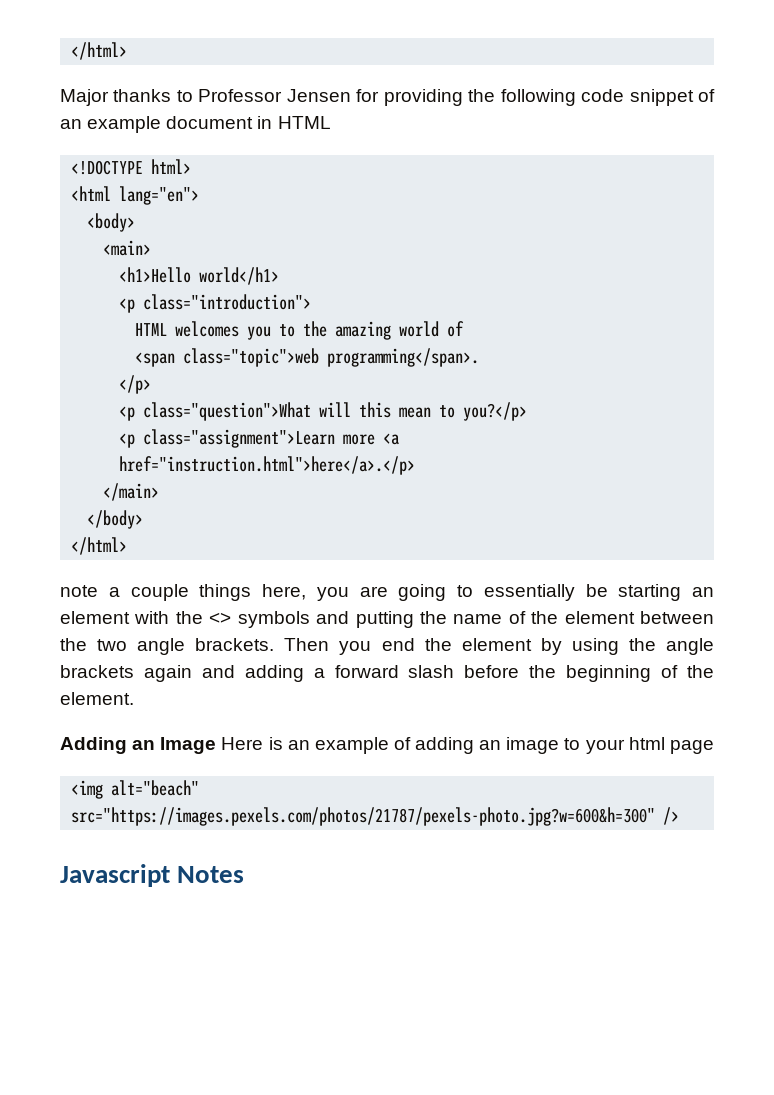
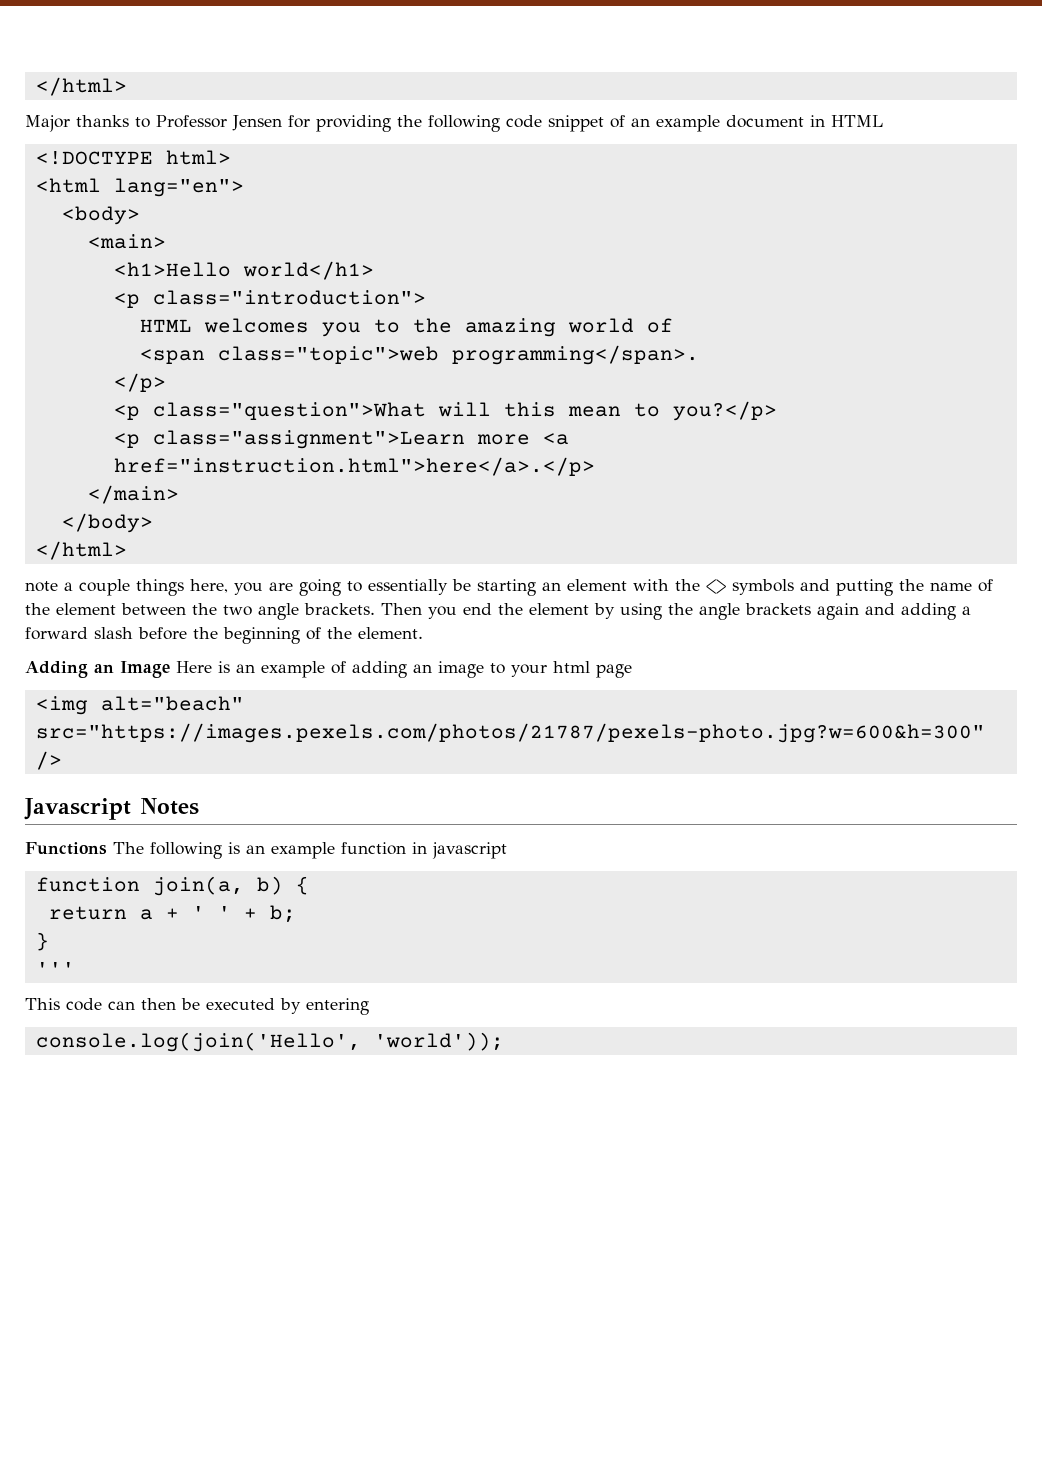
+ Functions The following is an example function in javascript
+ function join(a, b) {
+ return a + ' ' + b;
+ }
+ '''
+ This code can then be executed by entering
+ console.log(join('Hello', 'world'));

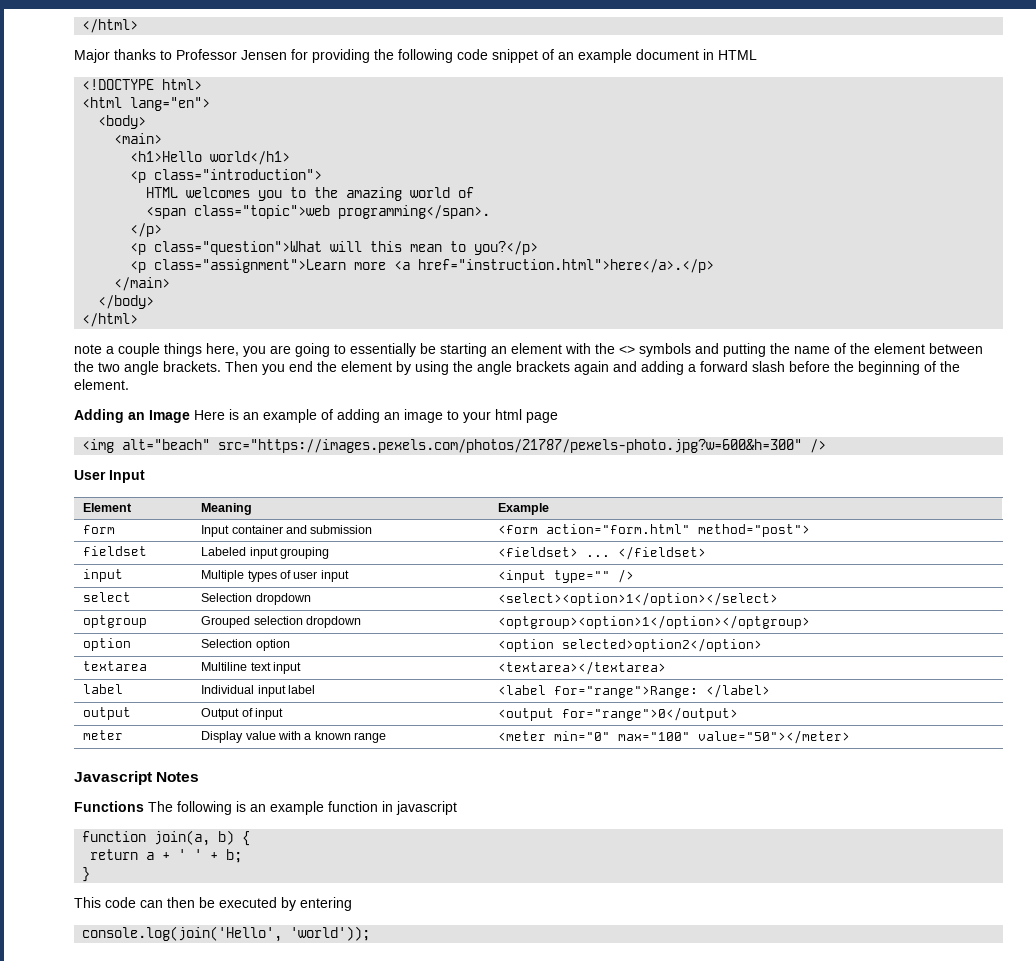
+ User Input
+ Element | Meaning | Example
+ form | Input container and submission | <form action="form.html" method="post">
+ fieldset | Labeled input grouping | <fieldset> ... </fieldset>
+ input | Multiple types of user input | <input type="" />
+ select | Selection dropdown | <select><option>1</option></select>
+ optgroup | Grouped selection dropdown | <optgroup><option>1</option></optgroup>
+ option | Selection option | <option selected>option2</option>
+ textarea | Multiline text input | <textarea></textarea>
+ label | Individual input label | <label for="range">Range: </label>
+ output | Output of input | <output for="range">0</output>
+ meter | Display value with a known range | <meter min="0" max="100" value="50"></meter>
- '''

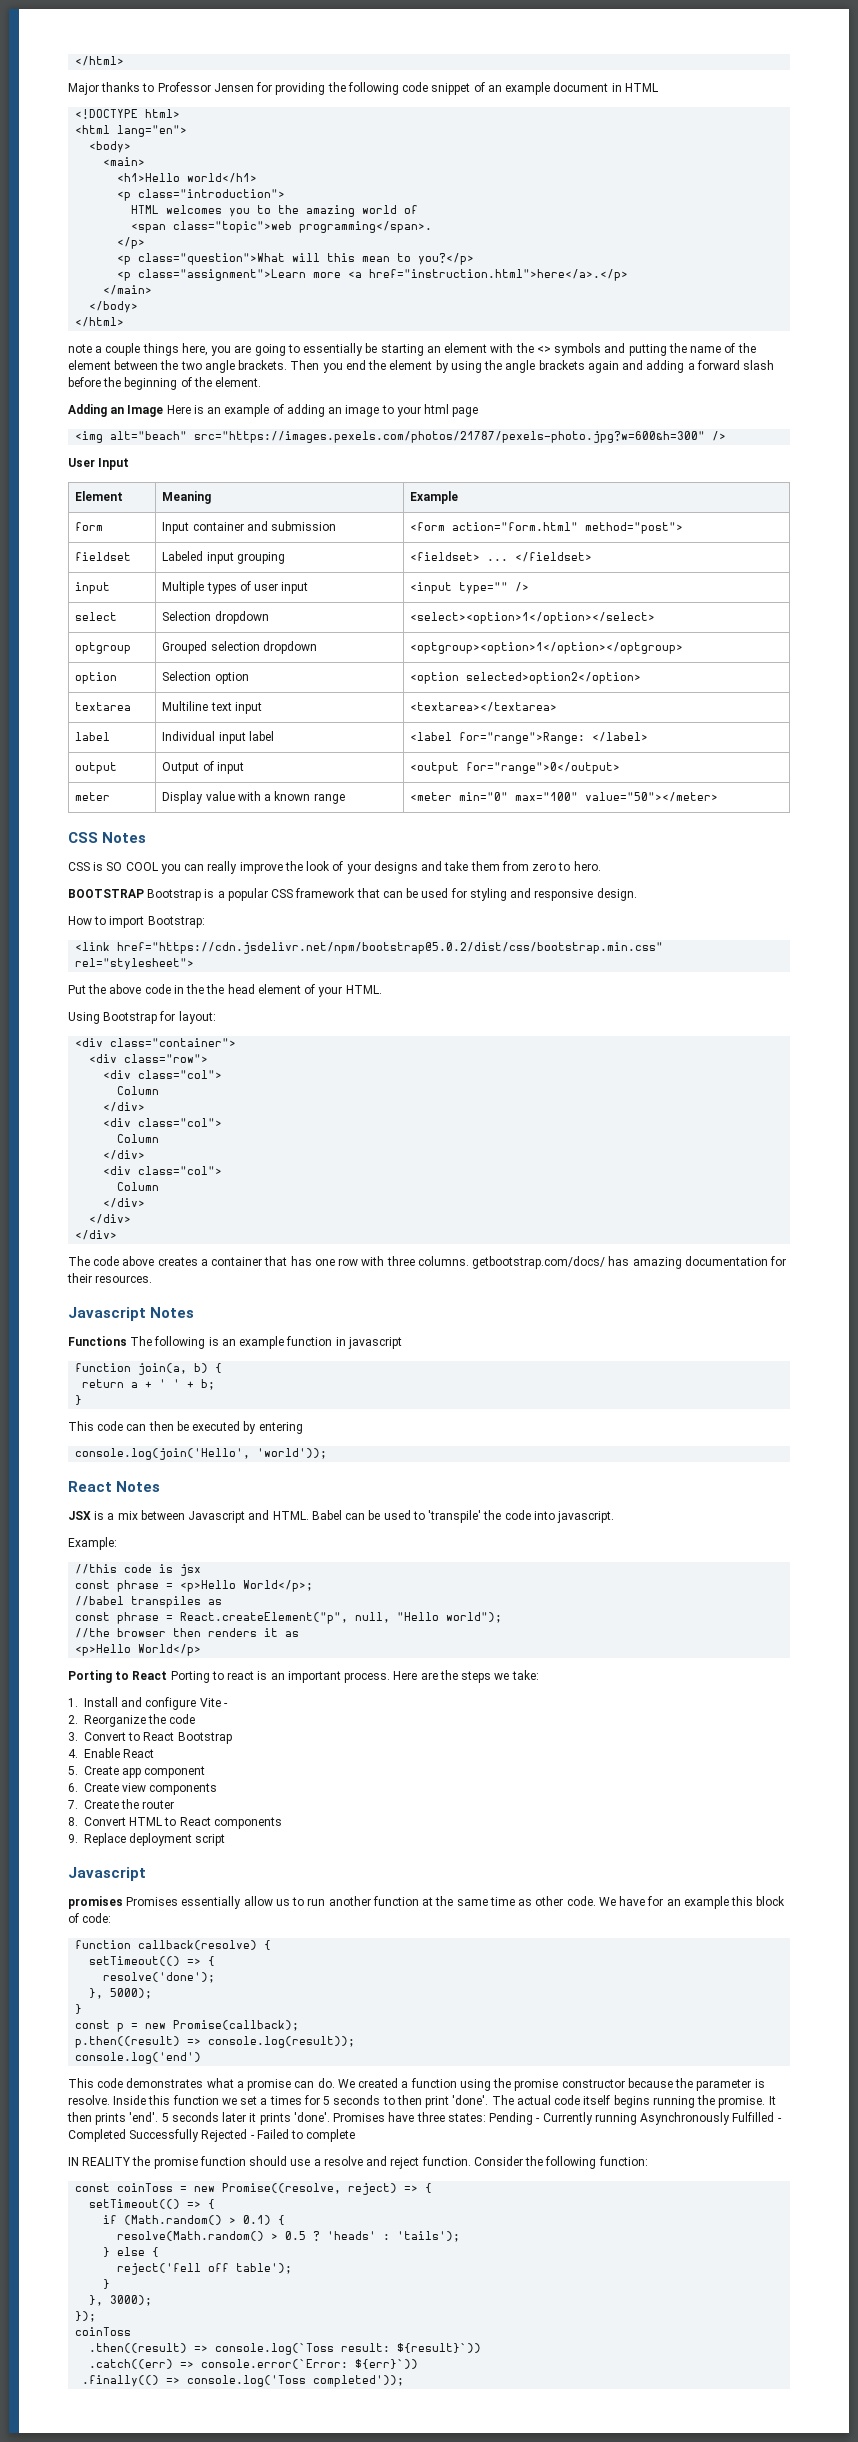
+ CSS Notes
+ CSS is SO COOL you can really improve the look of your designs and take them from zero to hero.
+ BOOTSTRAP Bootstrap is a popular CSS framework that can be used for styling and responsive design.
+ How to import Bootstrap:
+ <link href="https://cdn.jsdelivr.net/npm/bootstrap@5.0.2/dist/css/bootstrap.min.css" rel="stylesheet">
+ Put the above code in the the head element of your HTML.
+ Using Bootstrap for layout:
+ <div class="container">
+ <div class="row">
+ <div class="col">
+ Column
+ </div>
+ <div class="col">
+ Column
+ </div>
+ <div class="col">
+ Column
+ </div>
+ </div>
+ </div>
+ The code above creates a container that has one row with three columns. getbootstrap.com/docs/ has amazing documentation for their resources.
+ React Notes
+ JSX is a mix between Javascript and HTML. Babel can be used to 'transpile' the code into javascript.
+ Example:
+ //this code is jsx
+ const phrase = <p>Hello World</p>;
+ //babel transpiles as
+ const phrase = React.createElement("p", null, "Hello world");
+ //the browser then renders it as
+ <p>Hello World</p>
+ Porting to React Porting to react is an important process. Here are the steps we take:
+ 1. Install and configure Vite -
+ 2. Reorganize the code
+ 3. Convert to React Bootstrap
+ 4. Enable React
+ 5. Create app component
+ 6. Create view components
+ 7. Create the router
+ 8. Convert HTML to React components
+ 9. Replace deployment script
+ Javascript
+ promises Promises essentially allow us to run another function at the same time as other code. We have for an example this block of code:
+ function callback(resolve) {
+ setTimeout(() => {
+ resolve('done');
+ }, 5000);
+ }
+ const p = new Promise(callback);
+ p.then((result) => console.log(result));
+ console.log('end')
+ This code demonstrates what a promise can do. We created a function using the promise constructor because the parameter is resolve. Inside this function we set a times for 5 seconds to then print 'done'. The actual code itself begins running the promise. It then prints 'end'. 5 seconds later it prints 'done'. Promises have three states: Pending - Currently running Asynchronously Fulfilled - Completed Successfully Rejected - Failed to complete
+ IN REALITY the promise function should use a resolve and reject function. Consider the following function:
+ const coinToss = new Promise((resolve, reject) => {
+ setTimeout(() => {
+ if (Math.random() > 0.1) {
+ resolve(Math.random() > 0.5 ? 'heads' : 'tails');
+ } else {
+ reject('fell off table');
+ }
+ }, 3000);
+ });
+ coinToss
+ .then((result) => console.log(`Toss result: ${result}`))
+ .catch((err) => console.error(`Error: ${err}`))
+ .finally(() => console.log('Toss completed'));

